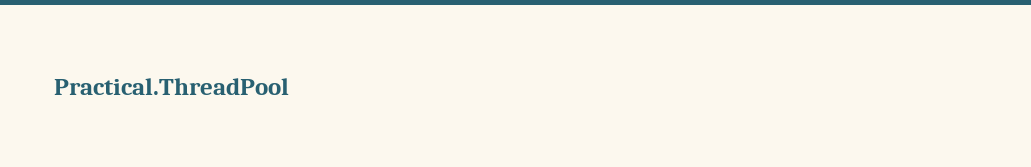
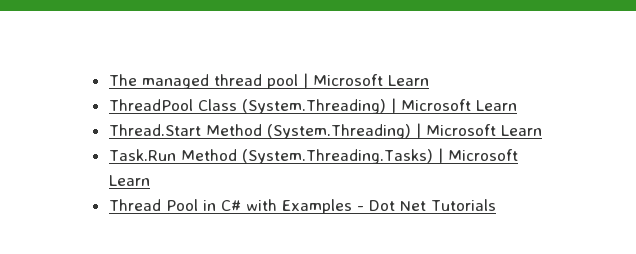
- Practical.ThreadPool
+ The managed thread pool | Microsoft Learn
+ ThreadPool Class (System.Threading) | Microsoft Learn
+ Thread.Start Method (System.Threading) | Microsoft Learn
+ Task.Run Method (System.Threading.Tasks) | Microsoft Learn
+ Thread Pool in C# with Examples - Dot Net Tutorials

